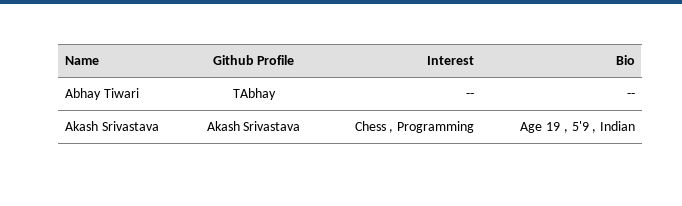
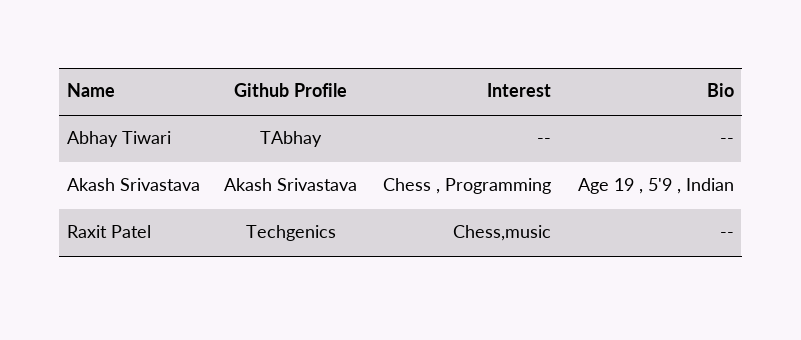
+ Raxit Patel | Techgenics | Chess,music | --

